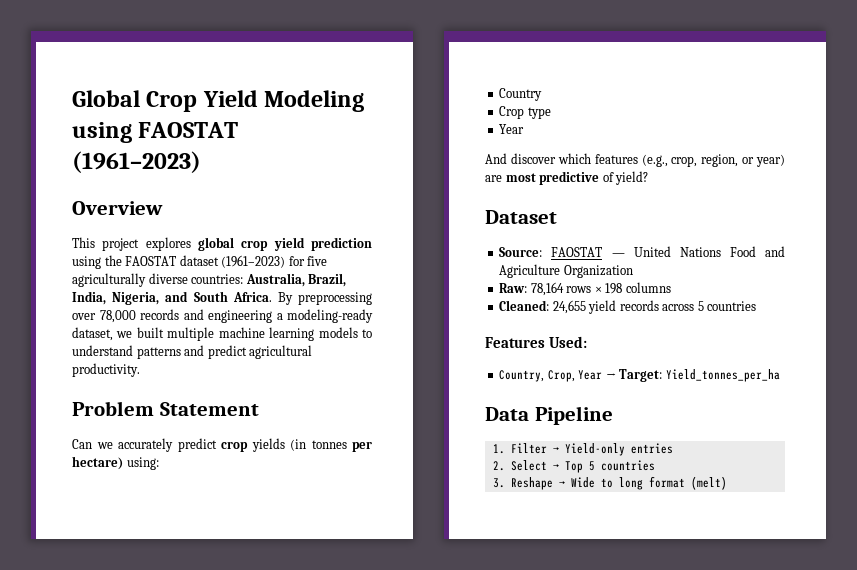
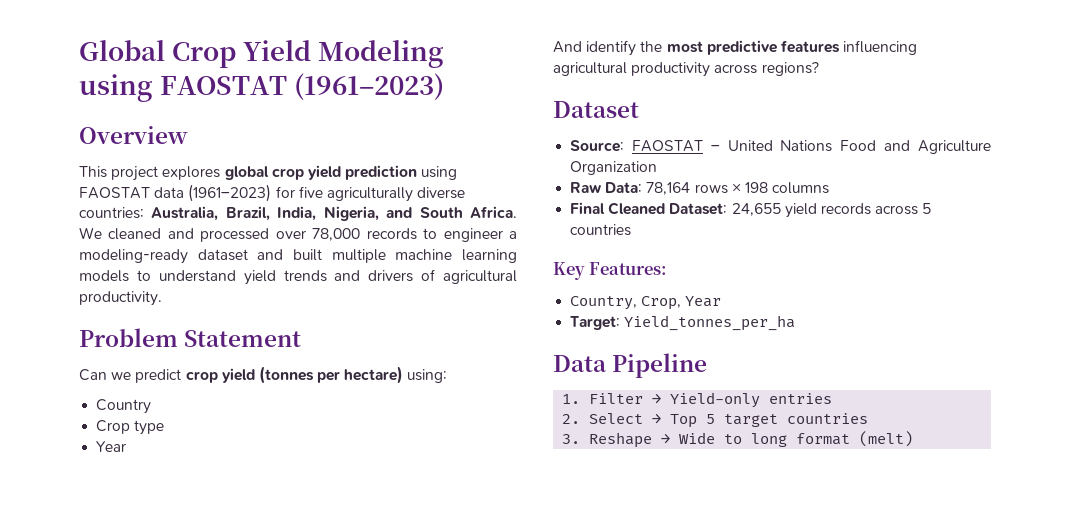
- This project explores global crop yield prediction using the FAOSTAT dataset (1961–2023) for five agriculturally diverse countries: Australia, Brazil, India, Nigeria, and South Africa.
+ This project explores global crop yield prediction using FAOSTAT data (1961–2023) for five agriculturally diverse countries: Australia, Brazil, India, Nigeria, and South Africa.
- By preprocessing over 78,000 records and engineering a modeling-ready dataset, we built multiple machine learning models to understand patterns and predict agricultural productivity.
+ We cleaned and processed over 78,000 records to engineer a modeling-ready dataset and built multiple machine learning models to understand yield trends and drivers of agricultural productivity.
- Can we accurately predict crop yields (in tonnes per hectare) using:
+ Can we predict crop yield (tonnes per hectare) using:
- And discover which features (e.g., crop, region, or year) are most predictive of yield?
+ And identify the most predictive features influencing agricultural productivity across regions?
- Source: FAOSTAT — United Nations Food and Agriculture Organization
+ Source: FAOSTAT – United Nations Food and Agriculture Organization
- Raw: 78,164 rows × 198 columns
+ Raw Data: 78,164 rows × 198 columns
- Cleaned: 24,655 yield records across 5 countries
+ Final Cleaned Dataset: 24,655 yield records across 5 countries
- Features Used:
+ Key Features:
- Country, Crop, Year → Target: Yield_tonnes_per_ha
+ Country, Crop, Year
+ Target: Yield_tonnes_per_ha
- 2. Select → Top 5 countries
+ 2. Select → Top 5 target countries

